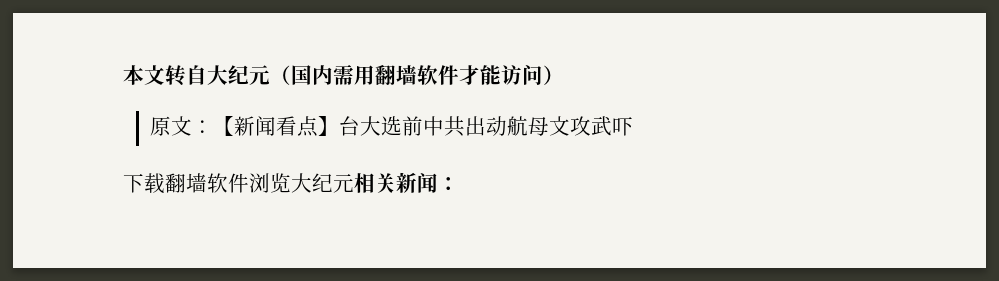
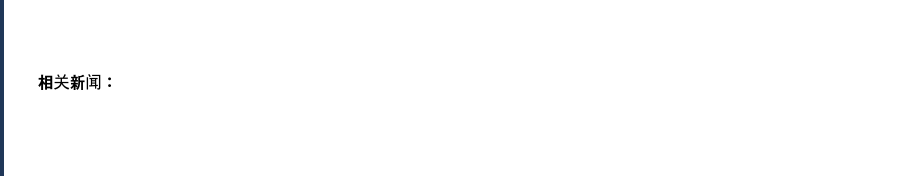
- 本文转自大纪元（国内需用翻墙软件才能访问）
- 原文：【新闻看点】台大选前中共出动航母文攻武吓
- 下载翻墙软件浏览大纪元相关新闻：
+ 相关新闻：

